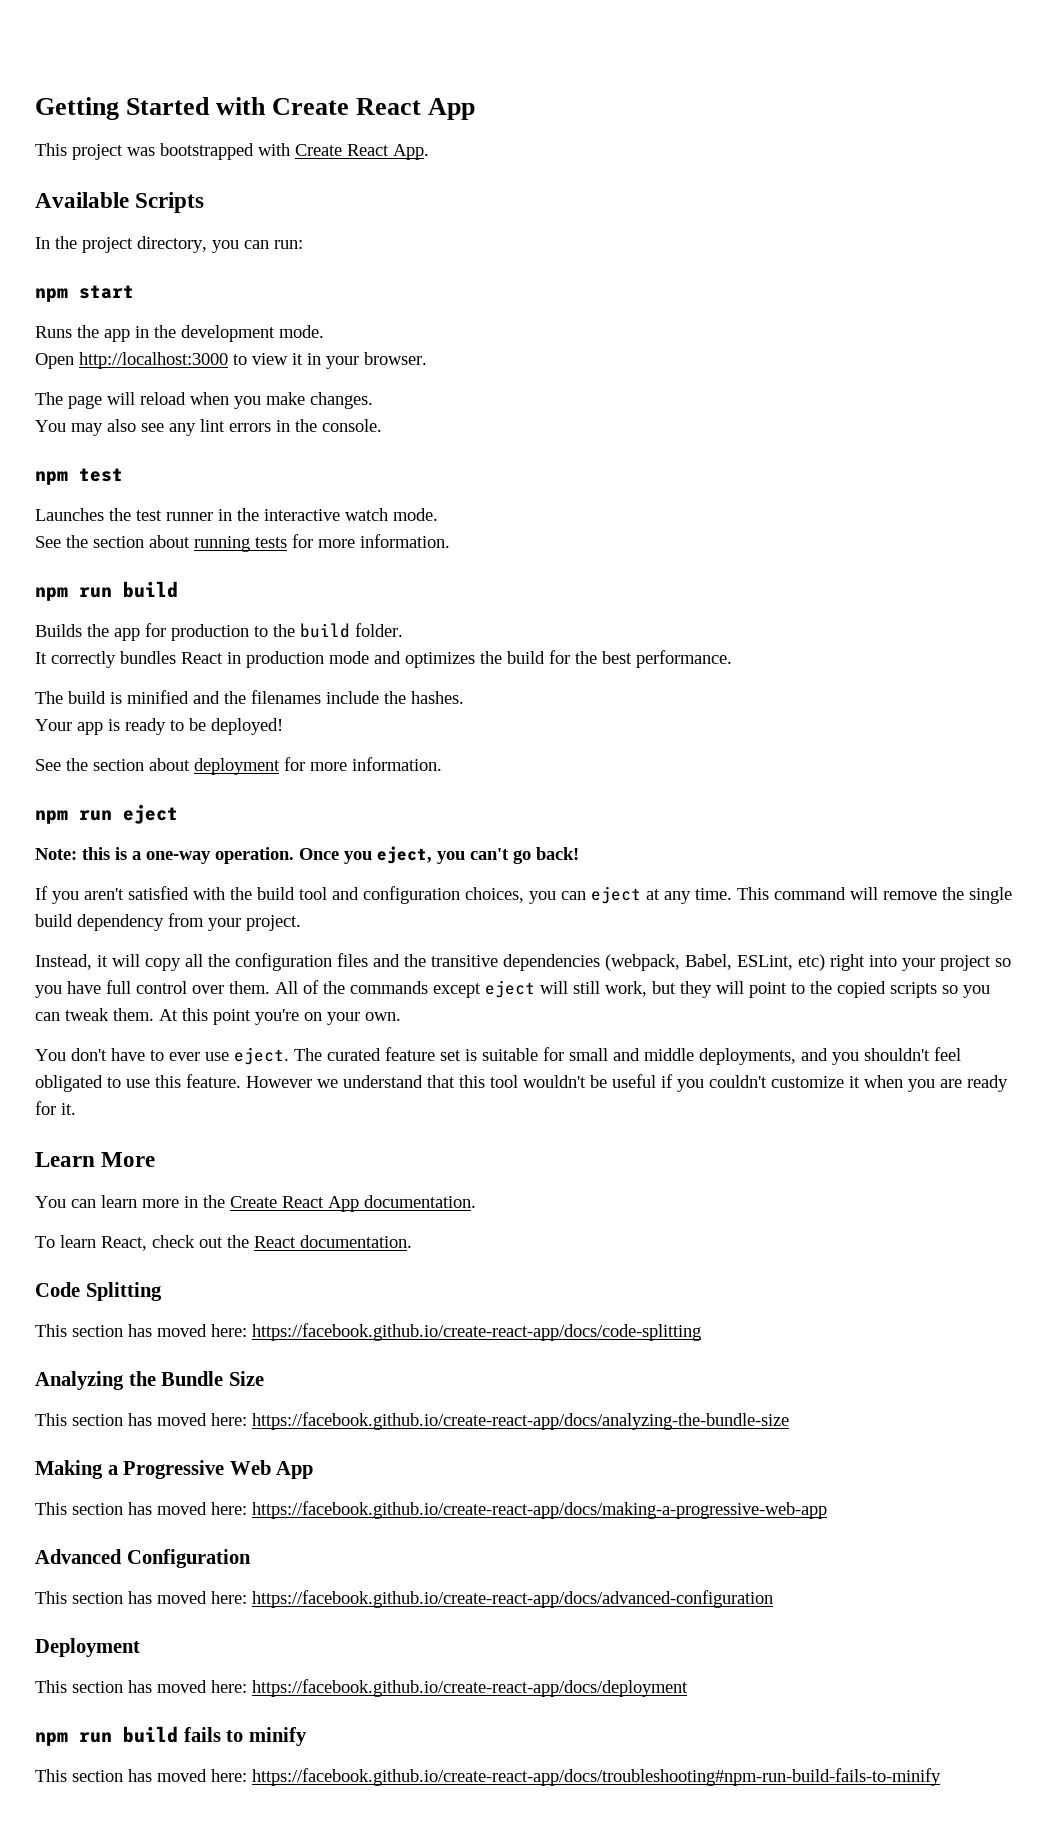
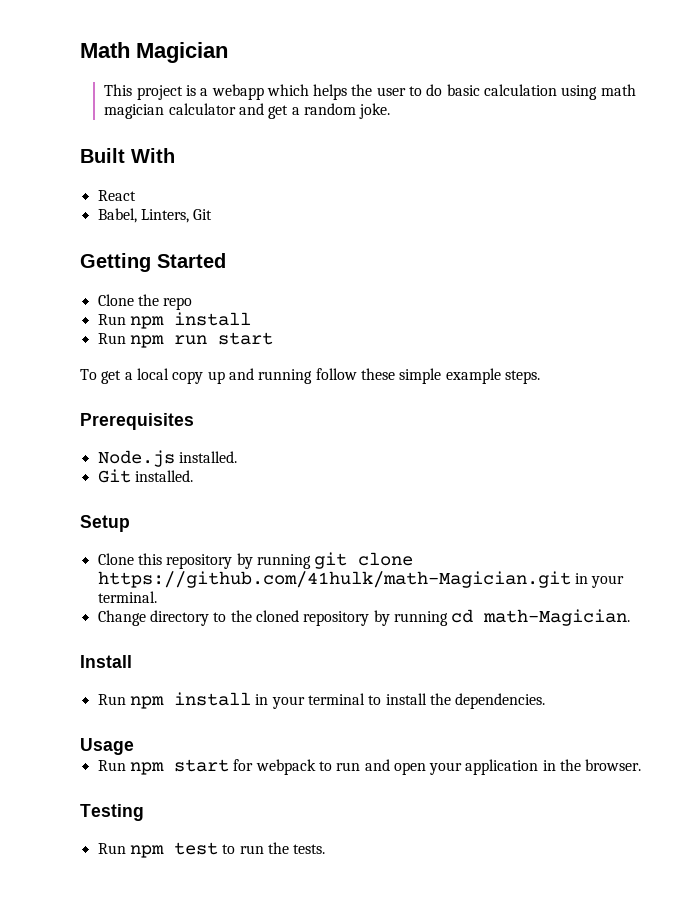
- Getting Started with Create React App
- This project was bootstrapped with Create React App.
- Available Scripts
- In the project directory, you can run:
- npm start
- Runs the app in the development mode.
- Open http://localhost:3000 to view it in your browser.
- The page will reload when you make changes.
- You may also see any lint errors in the console.
- npm test
- Launches the test runner in the interactive watch mode.
- See the section about running tests for more information.
- npm run build
- Builds the app for production to the build folder.
- It correctly bundles React in production mode and optimizes the build for the best performance.
- The build is minified and the filenames include the hashes.
- Your app is ready to be deployed!
- See the section about deployment for more information.
- npm run eject
- Note: this is a one-way operation. Once you eject, you can't go back!
- If you aren't satisfied with the build tool and configuration choices, you can eject at any time. This command will remove the single build dependency from your project.
- Instead, it will copy all the configuration files and the transitive dependencies (webpack, Babel, ESLint, etc) right into your project so you have full control over them. All of the commands except eject will still work, but they will point to the copied scripts so you can tweak them. At this point you're on your own.
- You don't have to ever use eject. The curated feature set is suitable for small and middle deployments, and you shouldn't feel obligated to use this feature. However we understand that this tool wouldn't be useful if you couldn't customize it when you are ready for it.
- Learn More
- You can learn more in the Create React App documentation.
- To learn React, check out the React documentation.
- Code Splitting
- This section has moved here: https://facebook.github.io/create-react-app/docs/code-splitting
- Analyzing the Bundle Size
- This section has moved here: https://facebook.github.io/create-react-app/docs/analyzing-the-bundle-size
- Making a Progressive Web App
- This section has moved here: https://facebook.github.io/create-react-app/docs/making-a-progressive-web-app
- Advanced Configuration
- This section has moved here: https://facebook.github.io/create-react-app/docs/advanced-configuration
- Deployment
- This section has moved here: https://facebook.github.io/create-react-app/docs/deployment
- npm run build fails to minify
- This section has moved here: https://facebook.github.io/create-react-app/docs/troubleshooting#npm-run-build-fails-to-minify
+ Math Magician
+ This project is a webapp which helps the user to do basic calculation using math magician calculator and get a random joke.
+ Built With
+ React
+ Babel, Linters, Git
+ Getting Started
+ Clone the repo
+ Run npm install
+ Run npm run start
+ To get a local copy up and running follow these simple example steps.
+ Prerequisites
+ Node.js installed.
+ Git installed.
+ Setup
+ Clone this repository by running git clone https://github.com/41hulk/math-Magician.git in your terminal.
+ Change directory to the cloned repository by running cd math-Magician.
+ Install
+ Run npm install in your terminal to install the dependencies.
+ Usage
+ Run npm start for webpack to run and open your application in the browser.
+ Testing
+ Run npm test to run the tests.

